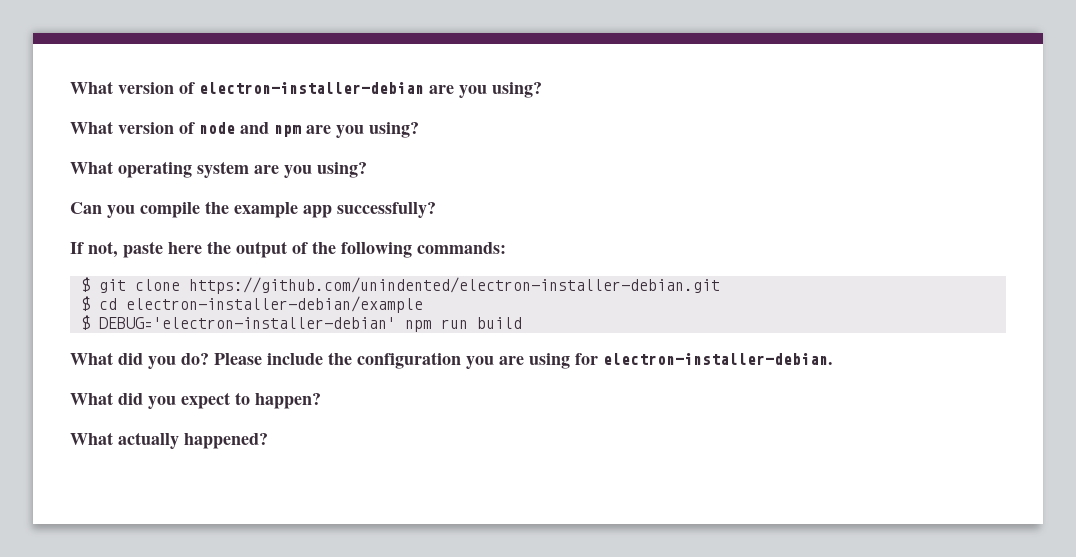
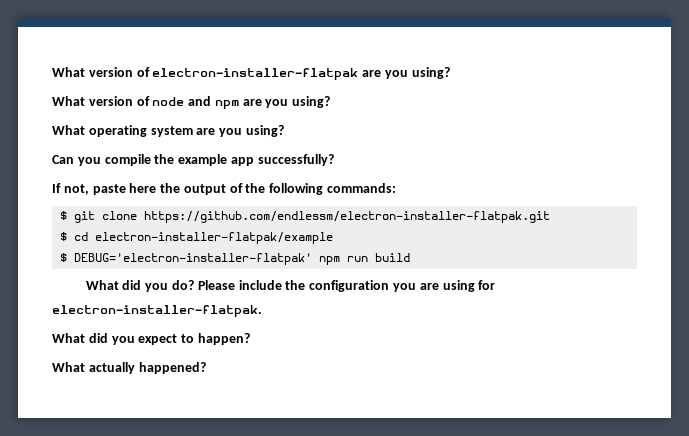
- What version of electron-installer-debian are you using?
+ What version of electron-installer-flatpak are you using?
- $ git clone https://github.com/unindented/electron-installer-debian.git
+ $ git clone https://github.com/endlessm/electron-installer-flatpak.git
- $ cd electron-installer-debian/example
- $ DEBUG='electron-installer-debian' npm run build
+ $ cd electron-installer-flatpak/example
+ $ DEBUG='electron-installer-flatpak' npm run build
- Please include the configuration you are using for electron-installer-debian.
+ Please include the configuration you are using for electron-installer-flatpak.

